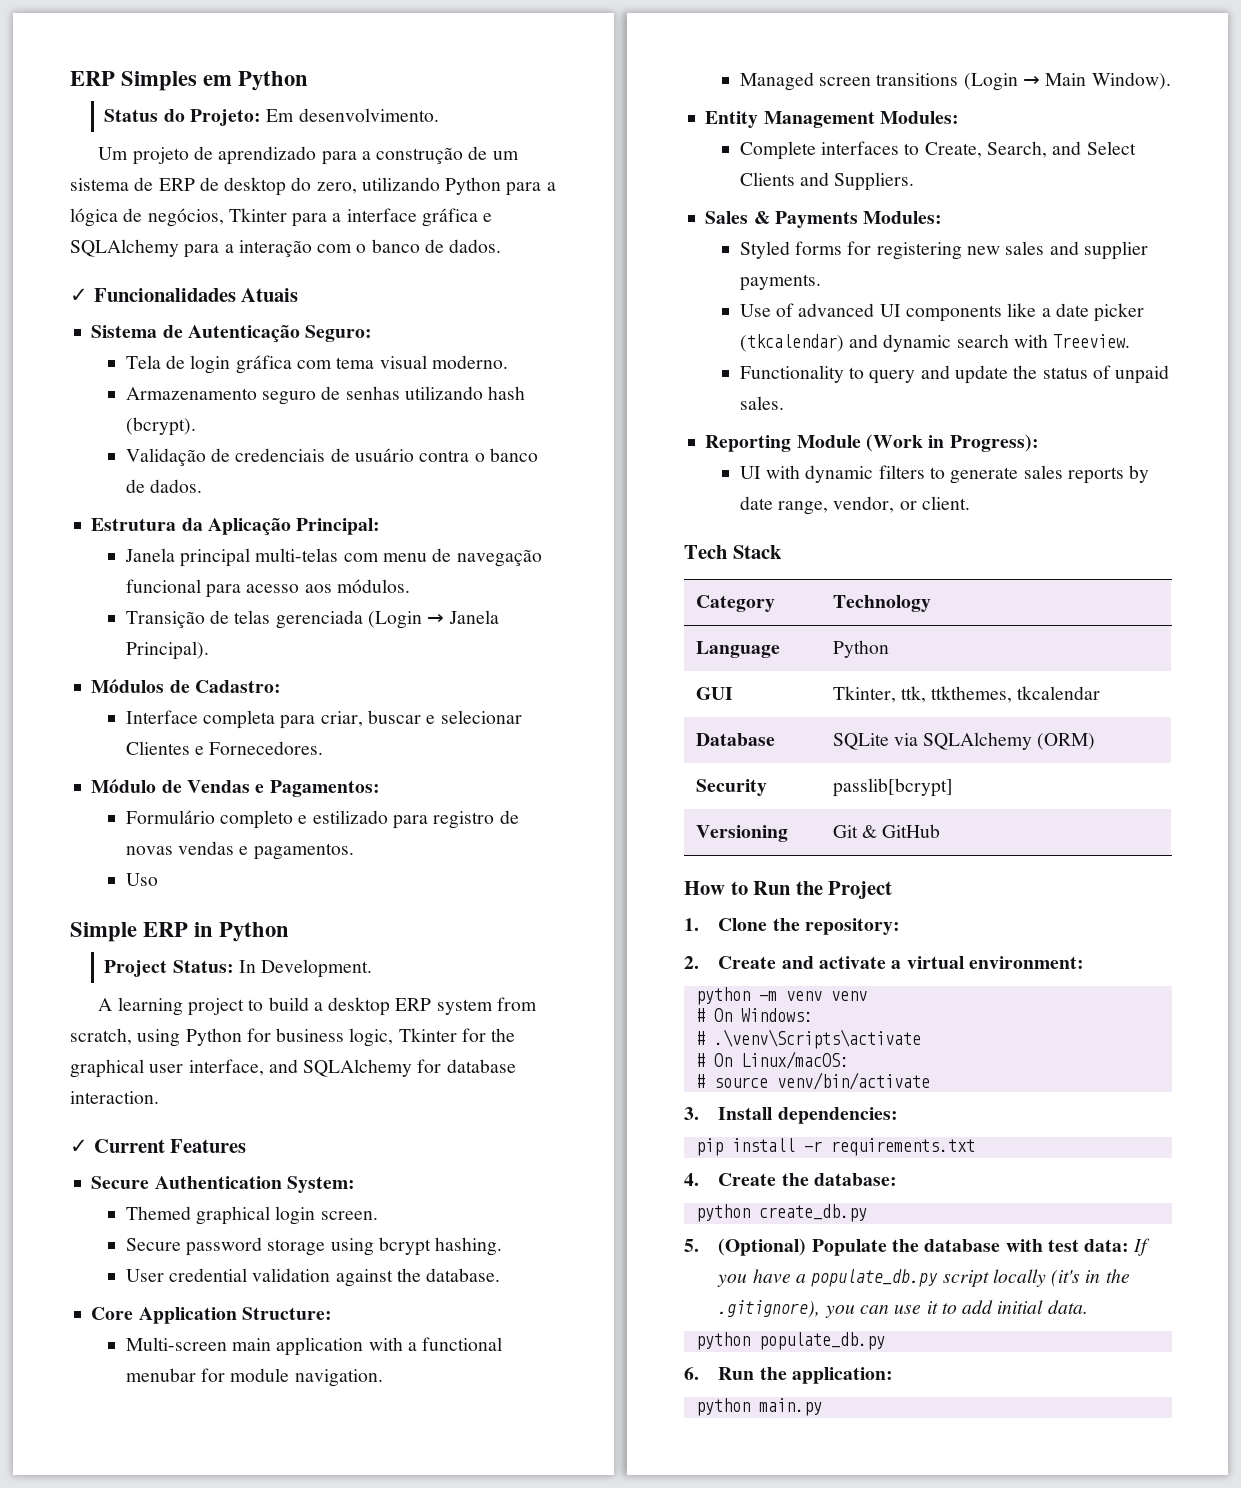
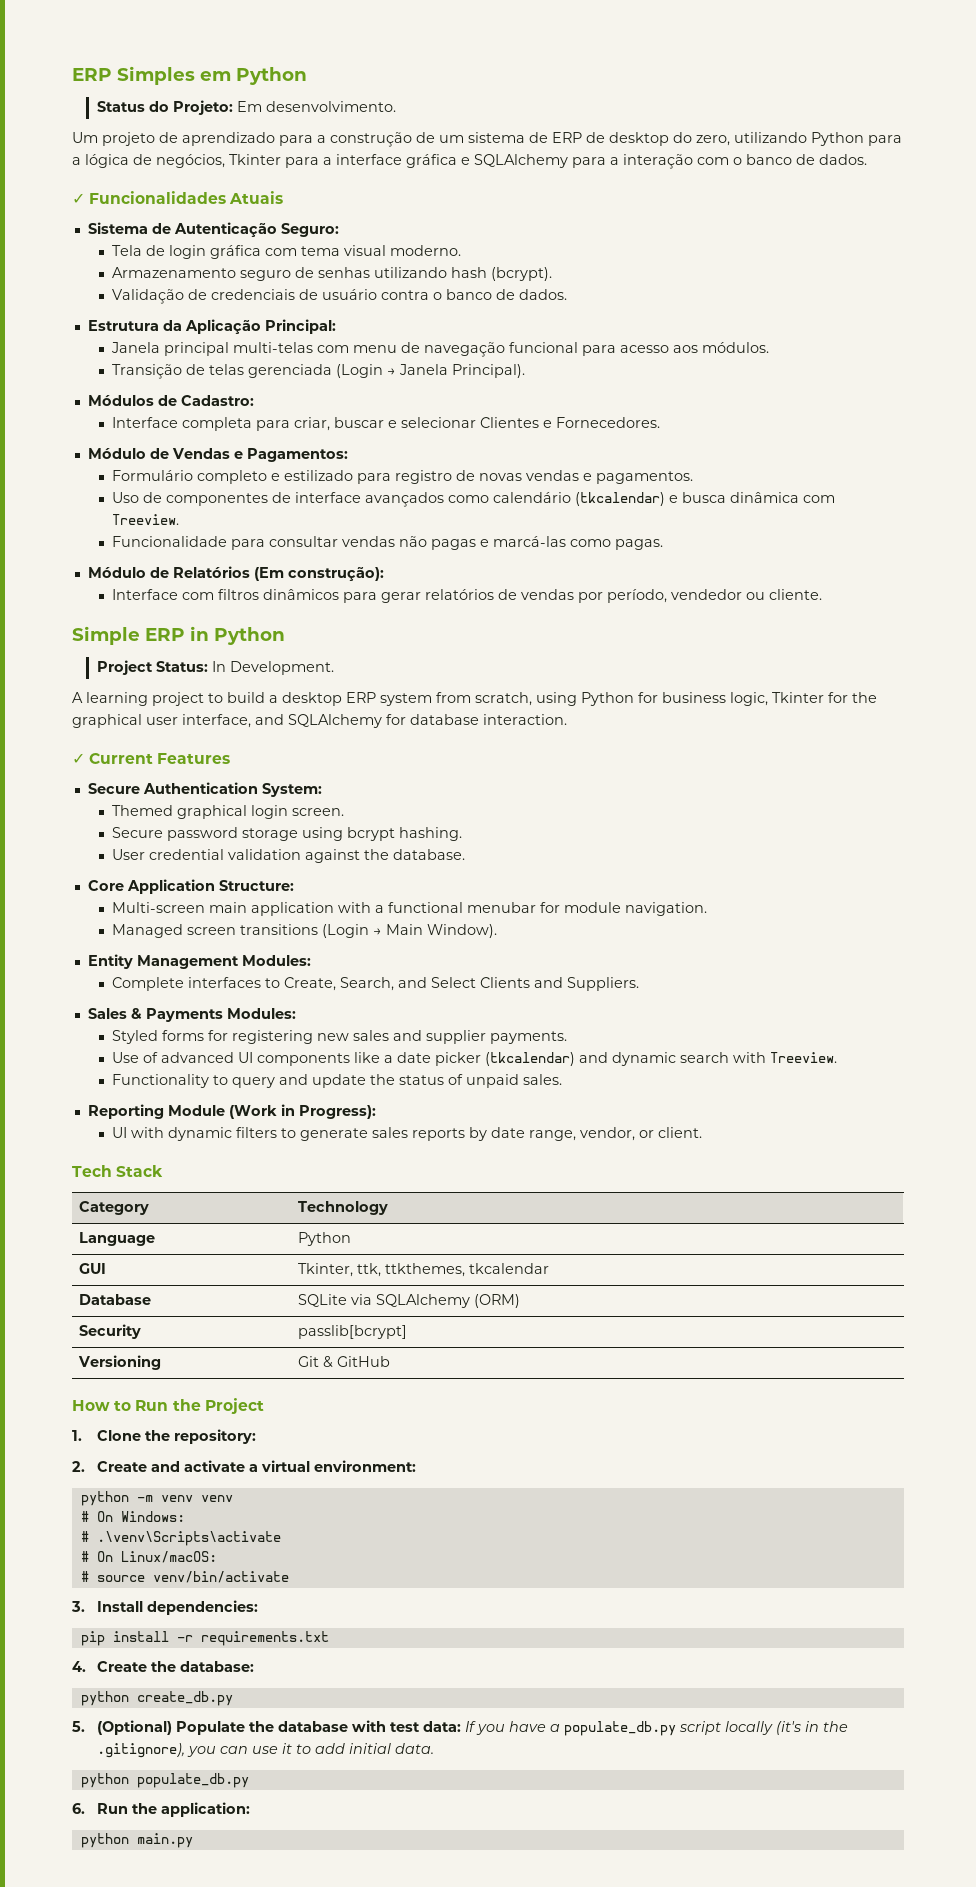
- Uso
+ Uso de componentes de interface avançados como calendário (tkcalendar) e busca dinâmica com Treeview.
+ Funcionalidade para consultar vendas não pagas e marcá-las como pagas.
+ Módulo de Relatórios (Em construção):
+ Interface com filtros dinâmicos para gerar relatórios de vendas por período, vendedor ou cliente.

